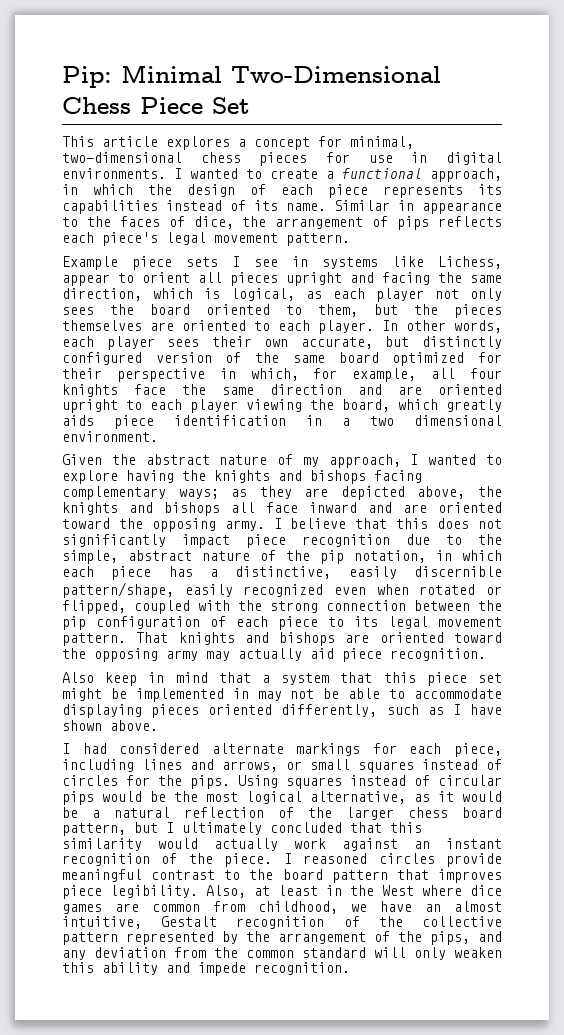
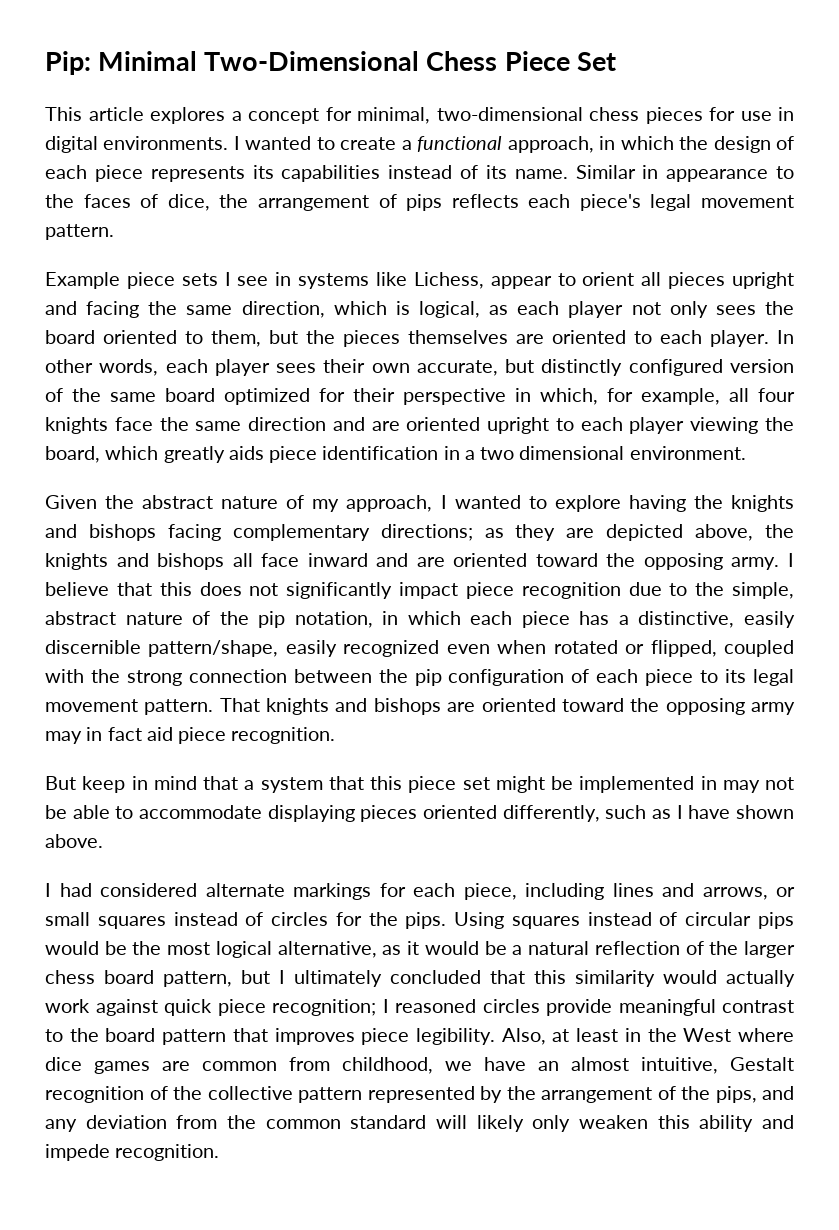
- Given the abstract nature of my approach, I wanted to explore having the knights and bishops facing complementary ways; as they are depicted above, the knights and bishops all face inward and are oriented toward the opposing army.
+ Given the abstract nature of my approach, I wanted to explore having the knights and bishops facing complementary directions; as they are depicted above, the knights and bishops all face inward and are oriented toward the opposing army.
- That knights and bishops are oriented toward the opposing army may actually aid piece recognition.
+ That knights and bishops are oriented toward the opposing army may in fact aid piece recognition.
- Also keep in mind that a system that this piece set might be implemented in may not be able to accommodate displaying pieces oriented differently, such as I have shown above.
+ But keep in mind that a system that this piece set might be implemented in may not be able to accommodate displaying pieces oriented differently, such as I have shown above.
- Using squares instead of circular pips would be the most logical alternative, as it would be a natural reflection of the larger chess board pattern, but I ultimately concluded that this similarity would actually work against an instant recognition of the piece. I reasoned circles provide meaningful contrast to the board pattern that improves piece legibility.
+ Using squares instead of circular pips would be the most logical alternative, as it would be a natural reflection of the larger chess board pattern, but I ultimately concluded that this similarity would actually work against quick piece recognition; I reasoned circles provide meaningful contrast to the board pattern that improves piece legibility.
- Also, at least in the West where dice games are common from childhood, we have an almost intuitive, Gestalt recognition of the collective pattern represented by the arrangement of the pips, and any deviation from the common standard will only weaken this ability and impede recognition.
+ Also, at least in the West where dice games are common from childhood, we have an almost intuitive, Gestalt recognition of the collective pattern represented by the arrangement of the pips, and any deviation from the common standard will likely only weaken this ability and impede recognition.

